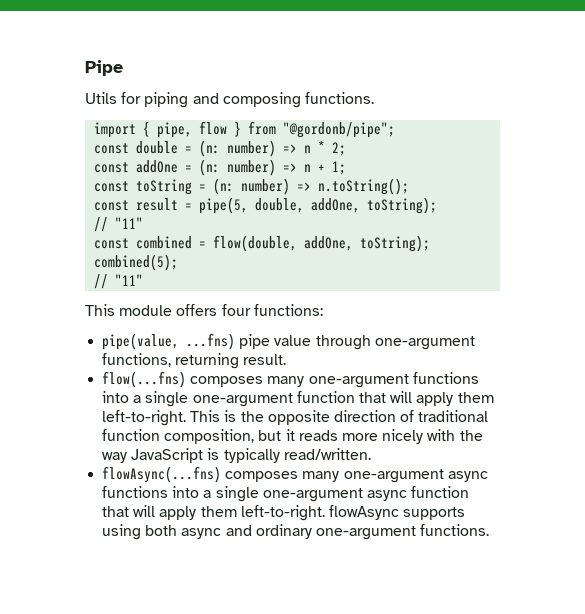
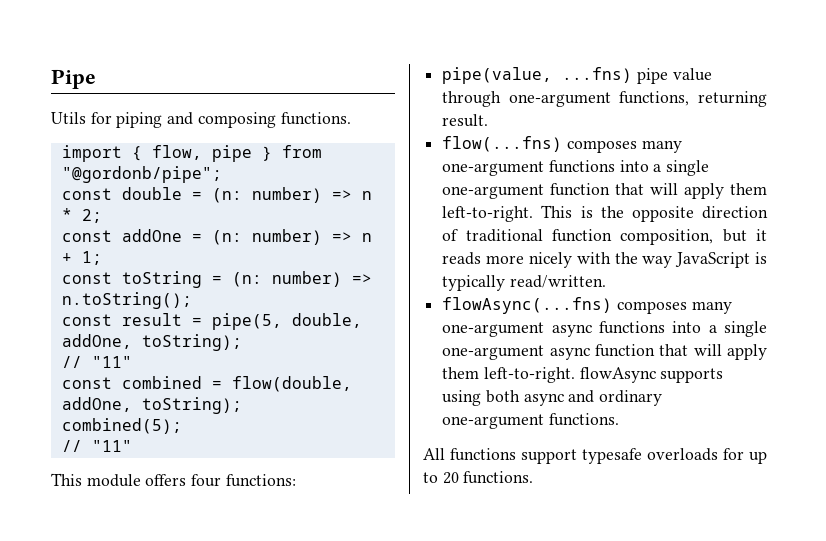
- import { pipe, flow } from "@gordonb/pipe";
+ import { flow, pipe } from "@gordonb/pipe";
+ All functions support typesafe overloads for up to 20 functions.

